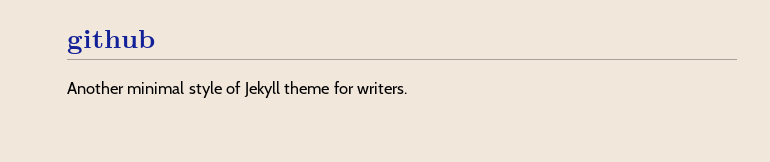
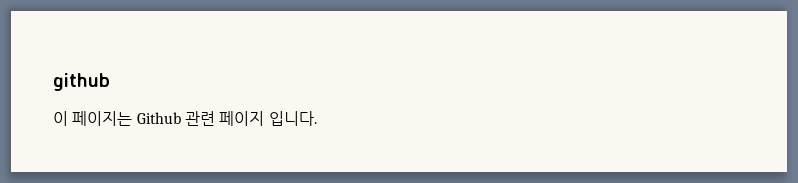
- Another minimal style of Jekyll theme for writers.
+ 이 페이지는 Github 관련 페이지 입니다.

